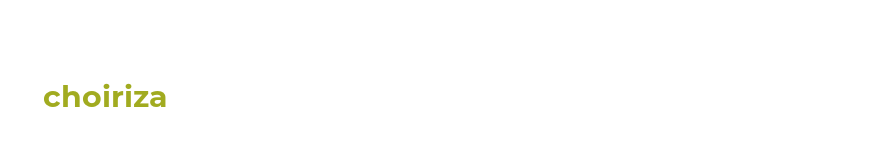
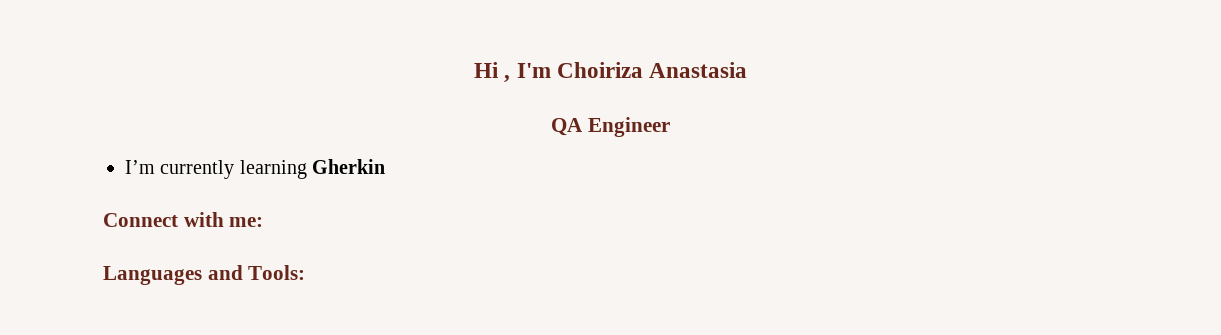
- choiriza
+ Hi , I'm Choiriza Anastasia
+ QA Engineer
+ I’m currently learning Gherkin
+ Connect with me:
+ Languages and Tools:

